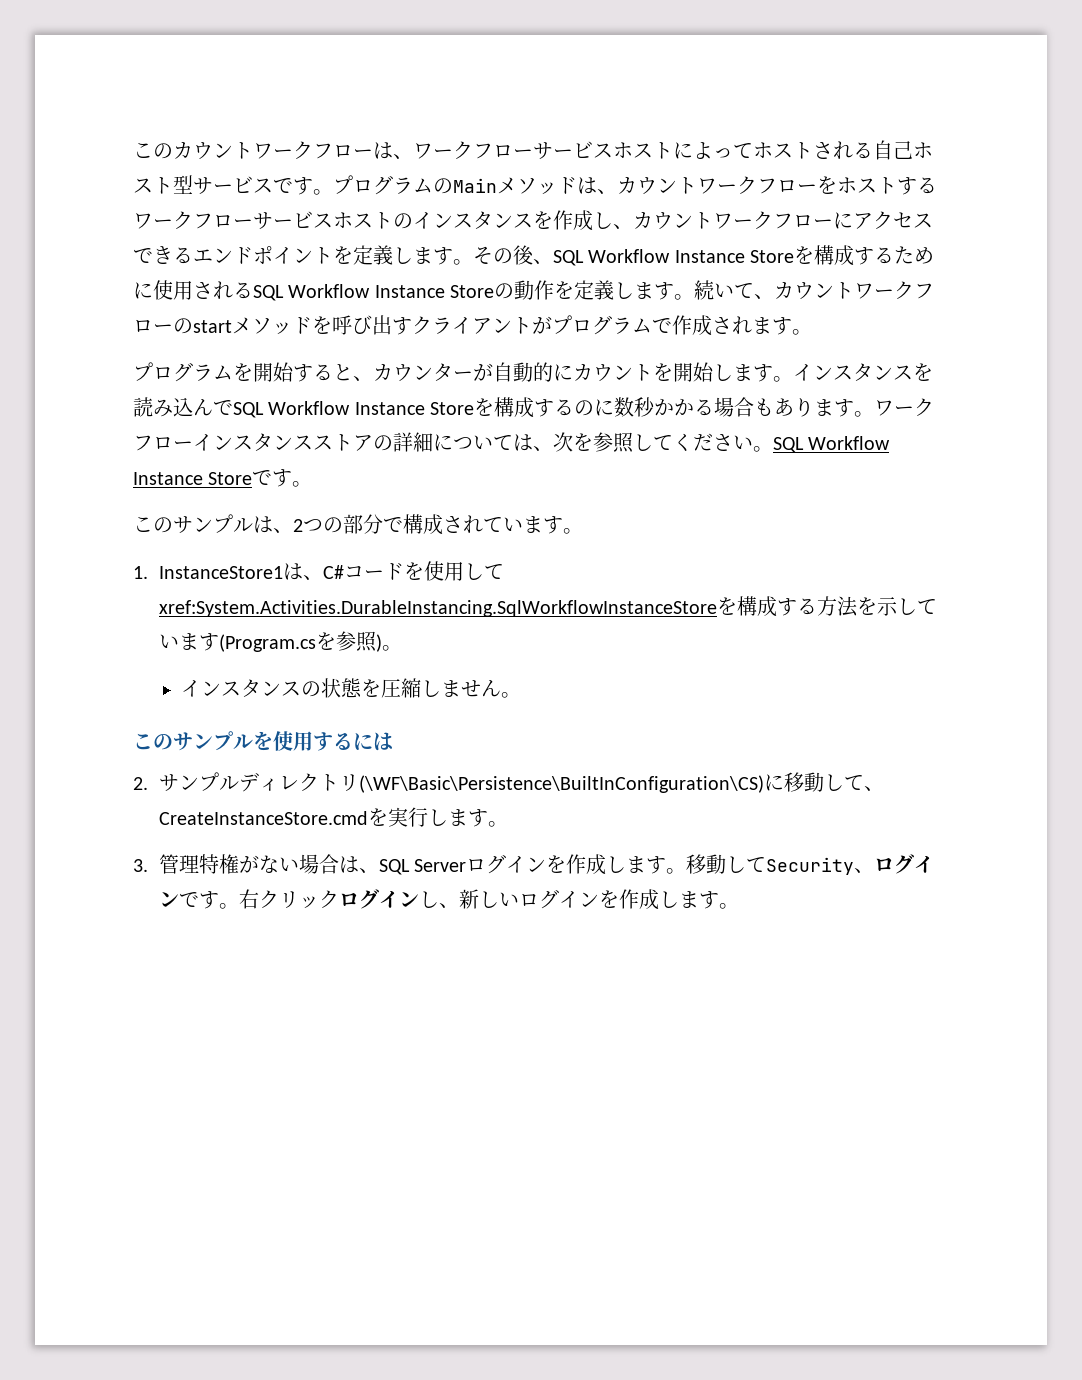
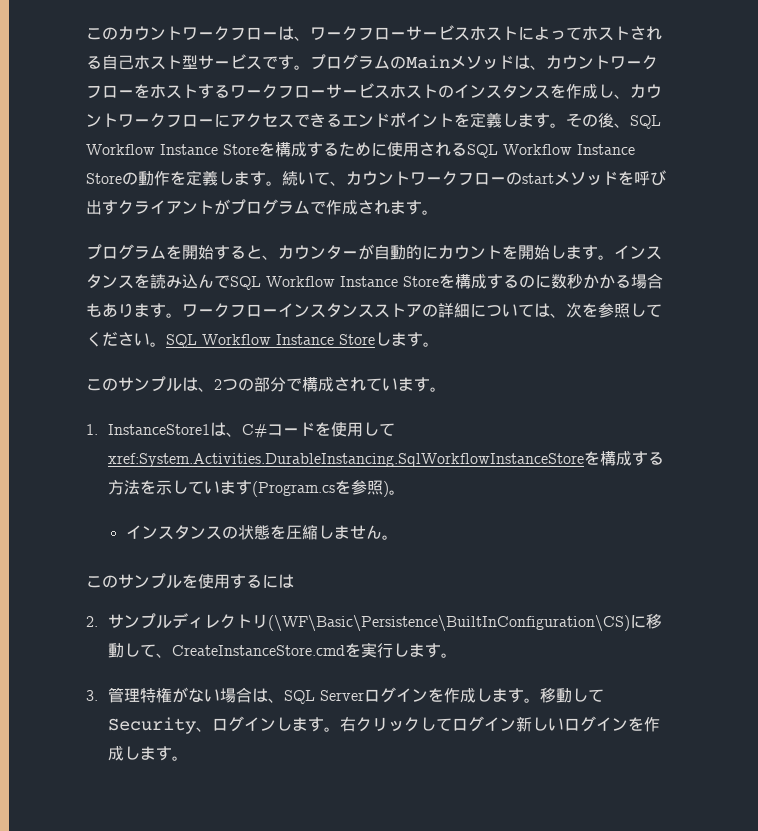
- SQL Workflow Instance Storeです。
+ SQL Workflow Instance Storeします。
- 移動してSecurity、ログインです。
+ 移動してSecurity、ログインします。
- 右クリックログインし、新しいログインを作成します。
+ 右クリックしてログイン新しいログインを作成します。

